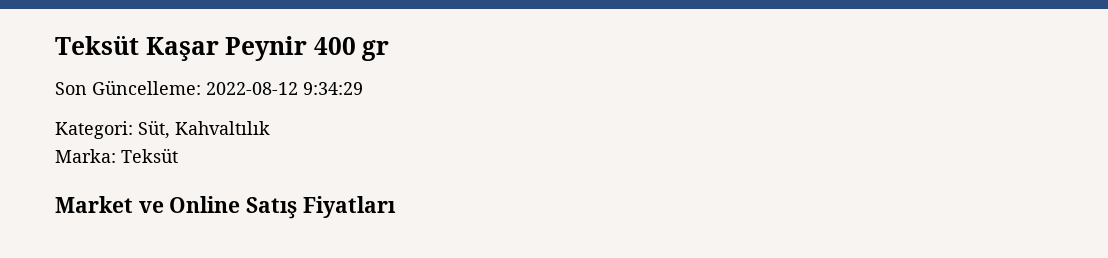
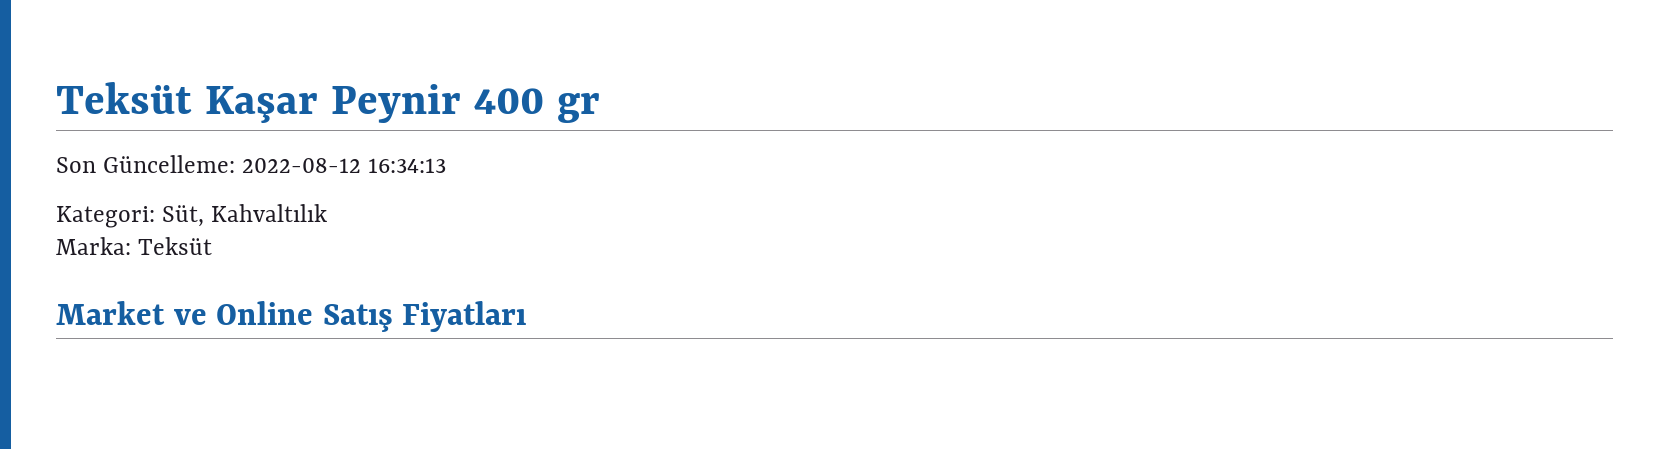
- Son Güncelleme: 2022-08-12 9:34:29
+ Son Güncelleme: 2022-08-12 16:34:13

